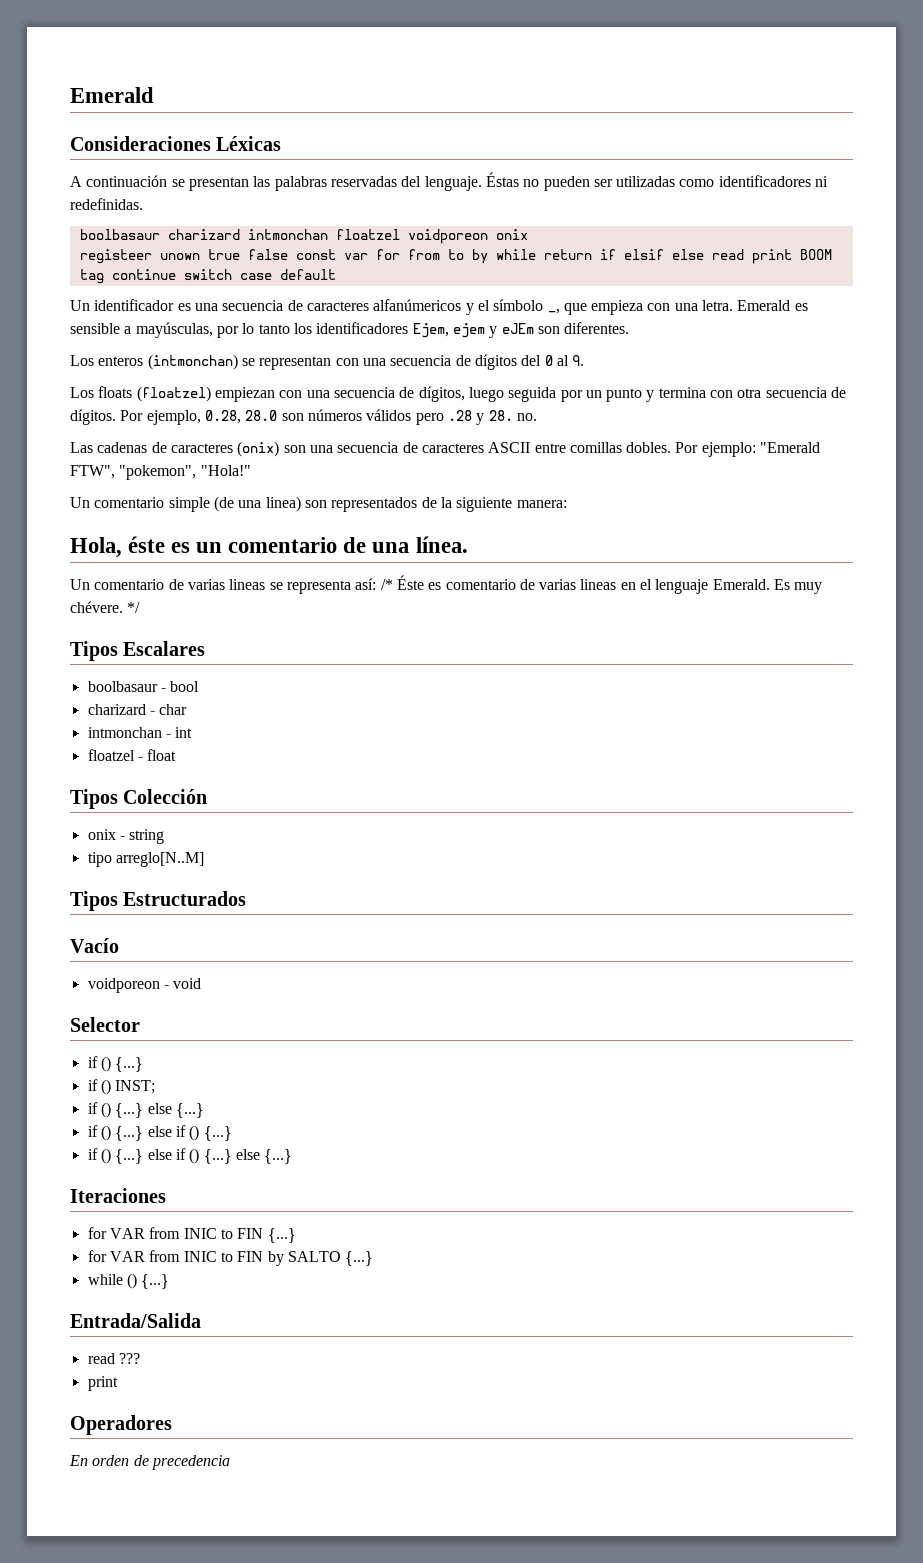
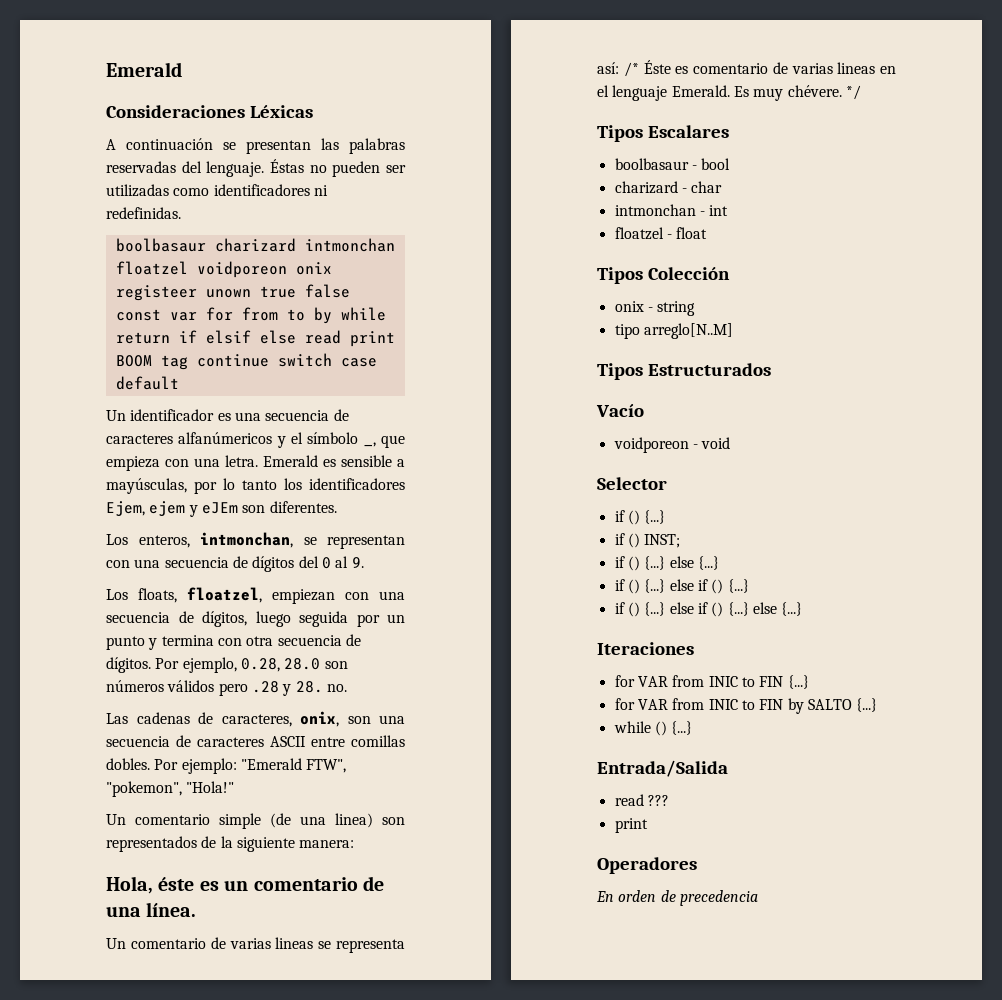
- Los enteros (intmonchan) se representan con una secuencia de dígitos del 0 al 9.
+ Los enteros, intmonchan, se representan con una secuencia de dígitos del 0 al 9.
- Los floats (floatzel) empiezan con una secuencia de dígitos, luego seguida por un punto y termina con otra secuencia de dígitos.
+ Los floats, floatzel, empiezan con una secuencia de dígitos, luego seguida por un punto y termina con otra secuencia de dígitos.
- Las cadenas de caracteres (onix) son una secuencia de caracteres ASCII entre comillas dobles.
+ Las cadenas de caracteres, onix, son una secuencia de caracteres ASCII entre comillas dobles.

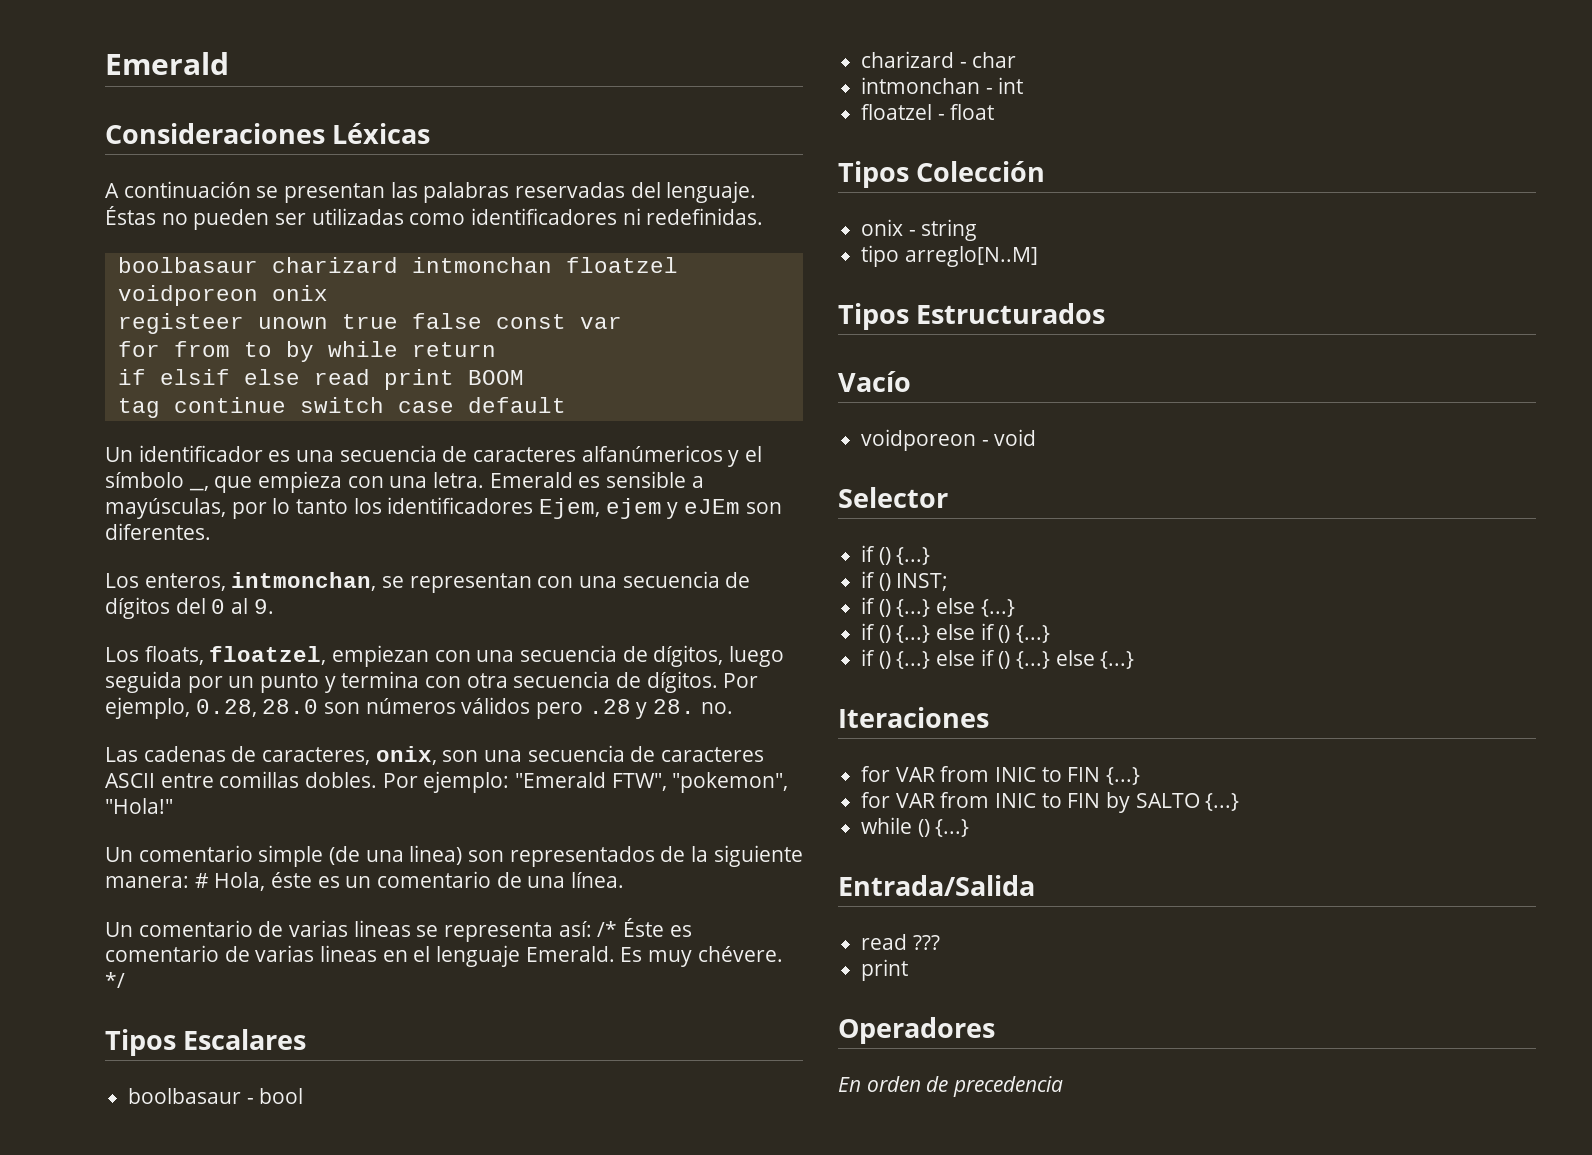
- registeer unown true false const var for from to by while return if elsif else read print BOOM tag continue switch case default
+ registeer unown true false const var
+ for from to by while return
+ if elsif else read print BOOM
+ tag continue switch case default
- Un comentario simple (de una linea) son representados de la siguiente manera:
- Hola, éste es un comentario de una línea.
+ Un comentario simple (de una linea) son representados de la siguiente manera: # Hola, éste es un comentario de una línea.

